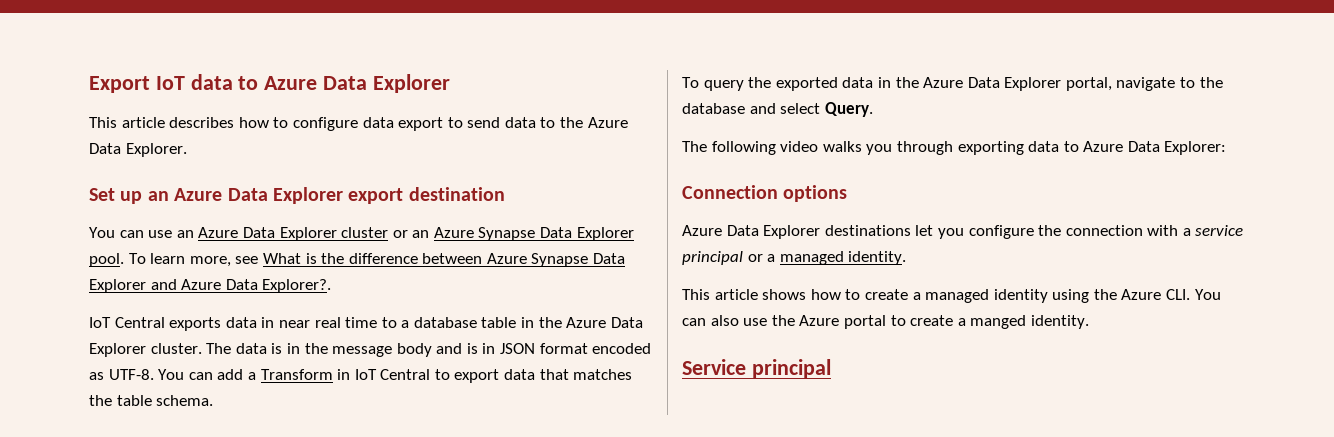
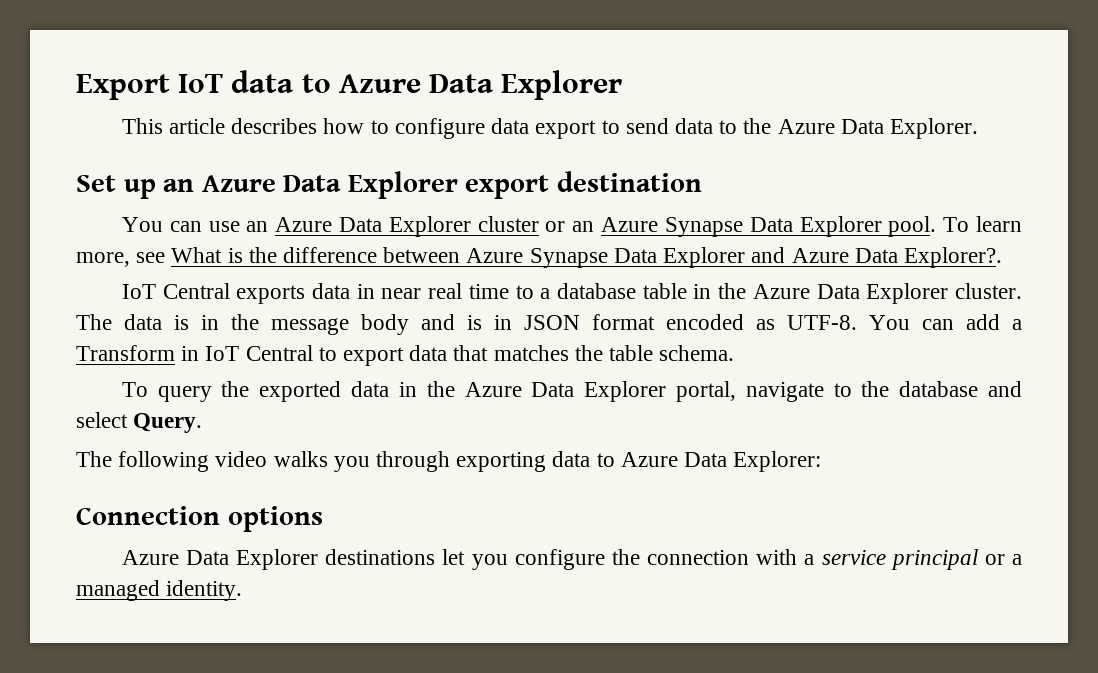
- This article shows how to create a managed identity using the Azure CLI. You can also use the Azure portal to create a manged identity.
- Service principal

